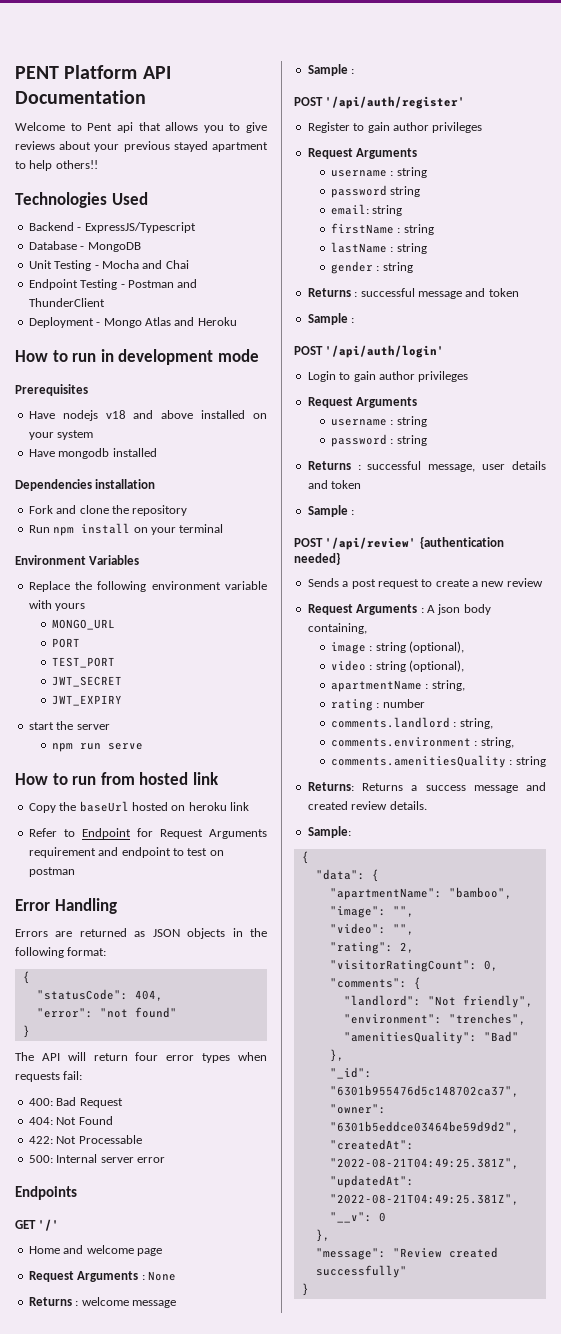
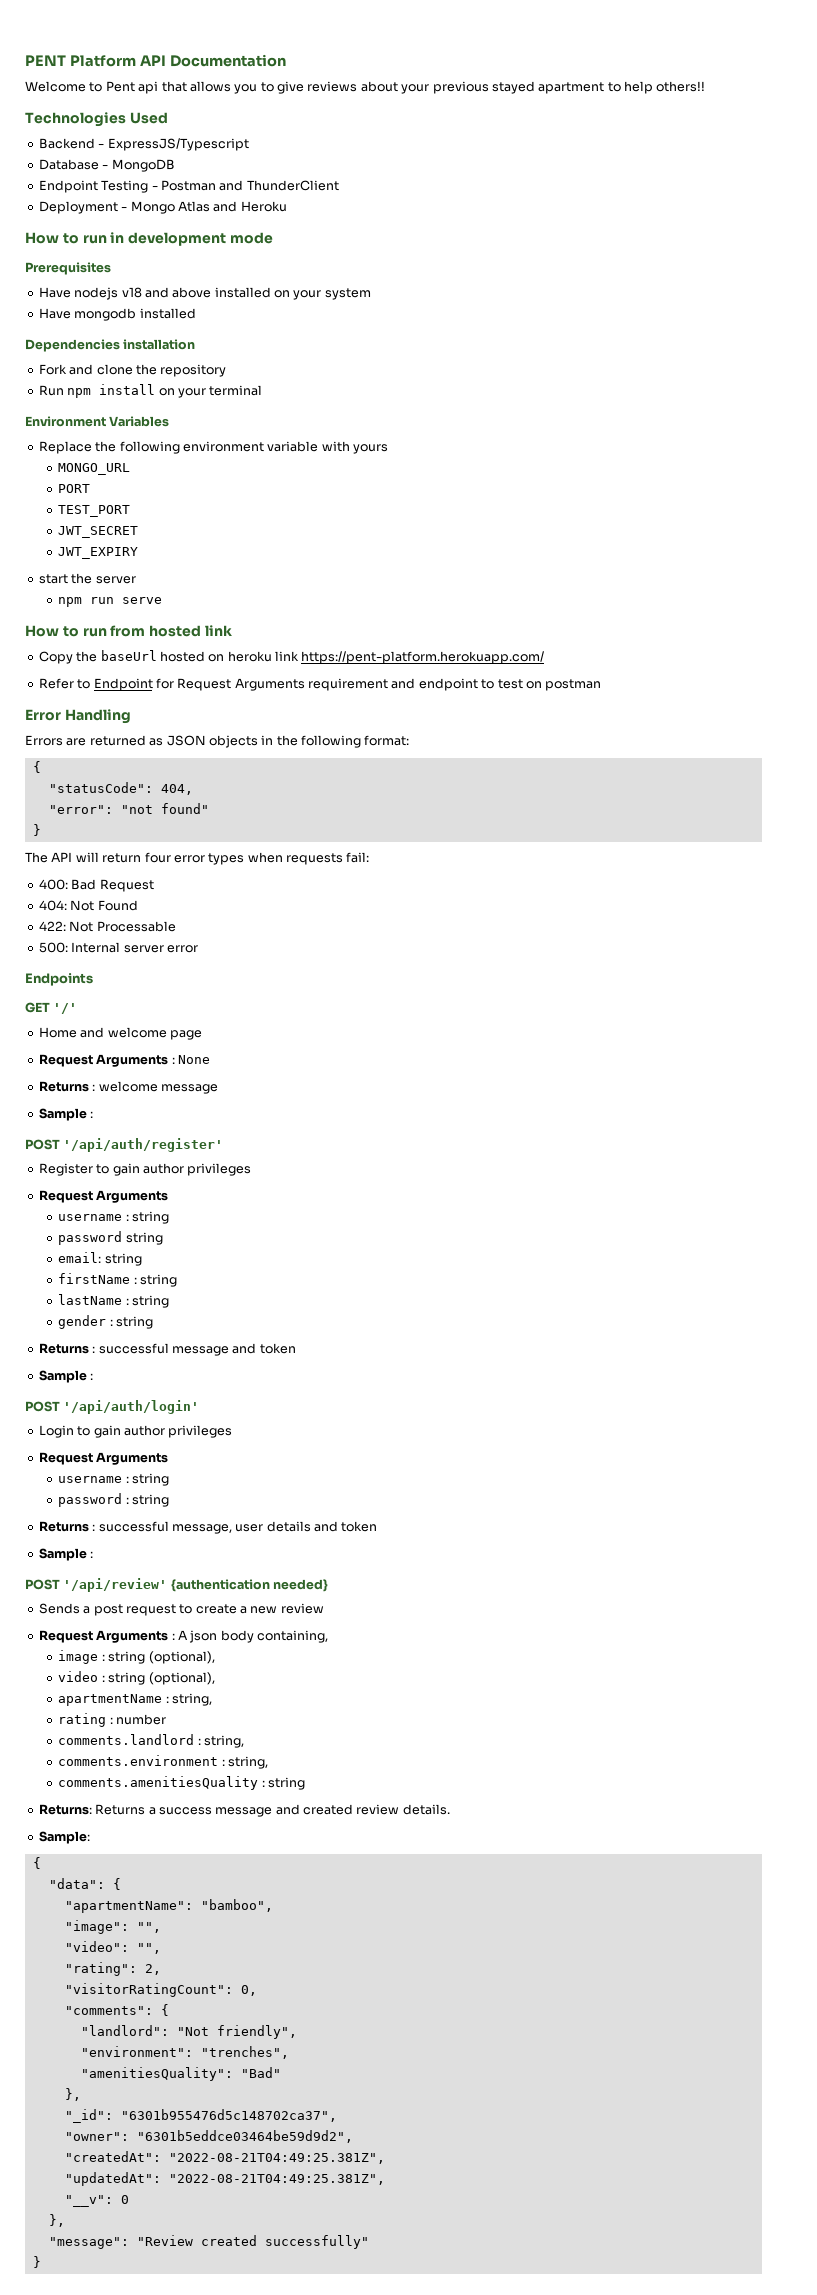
- Unit Testing - Mocha and Chai
- Copy the baseUrl hosted on heroku link
+ Copy the baseUrl hosted on heroku link https://pent-platform.herokuapp.com/

